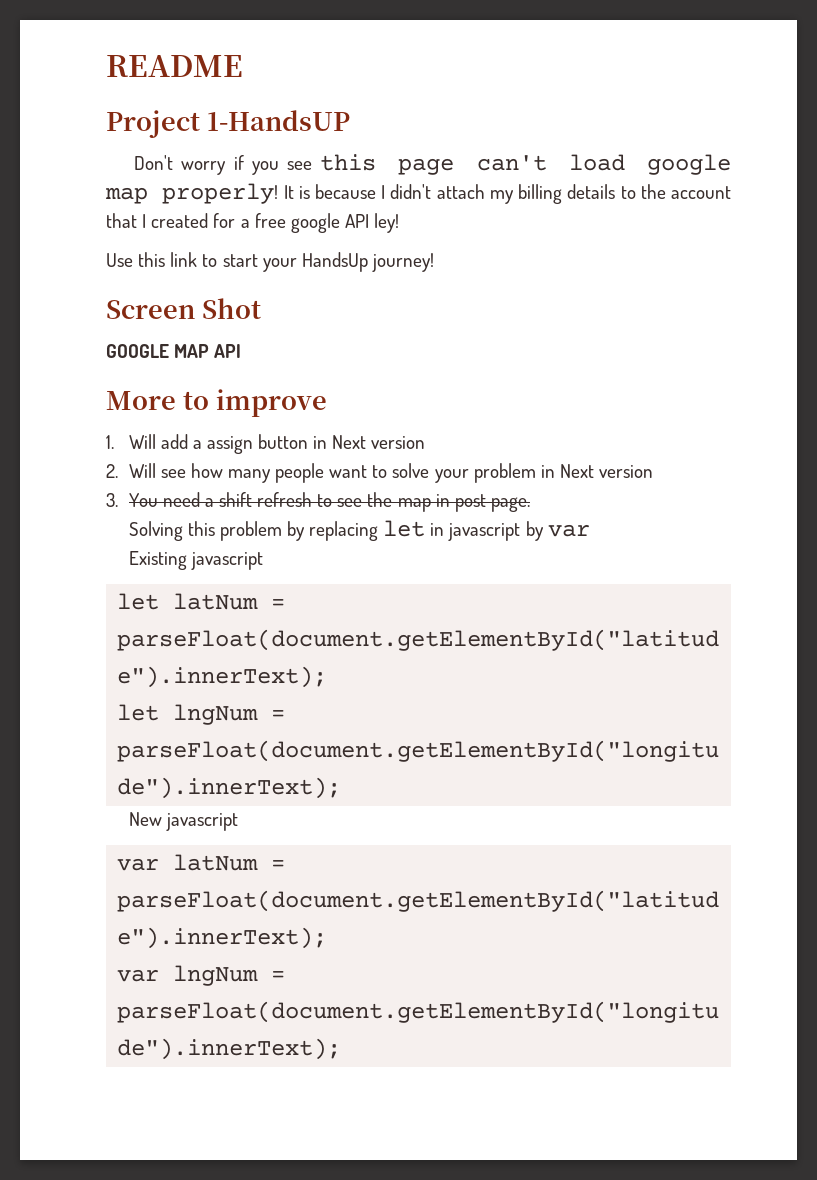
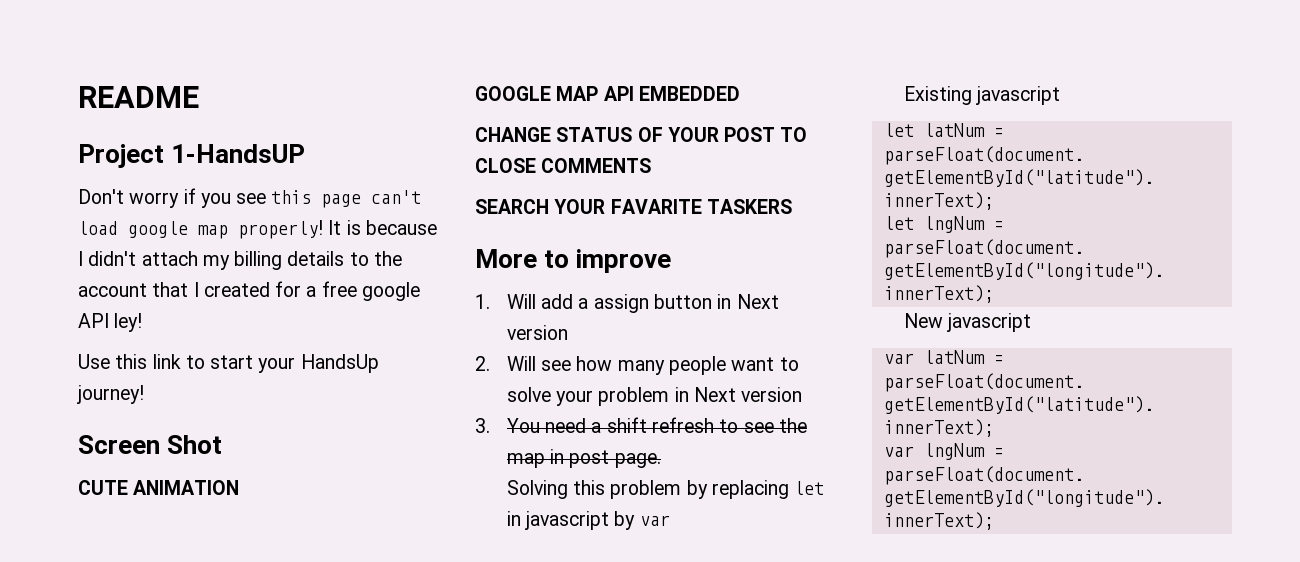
+ CUTE ANIMATION
- GOOGLE MAP API
+ GOOGLE MAP API EMBEDDED
+ CHANGE STATUS OF YOUR POST TO CLOSE COMMENTS
+ SEARCH YOUR FAVARITE TASKERS

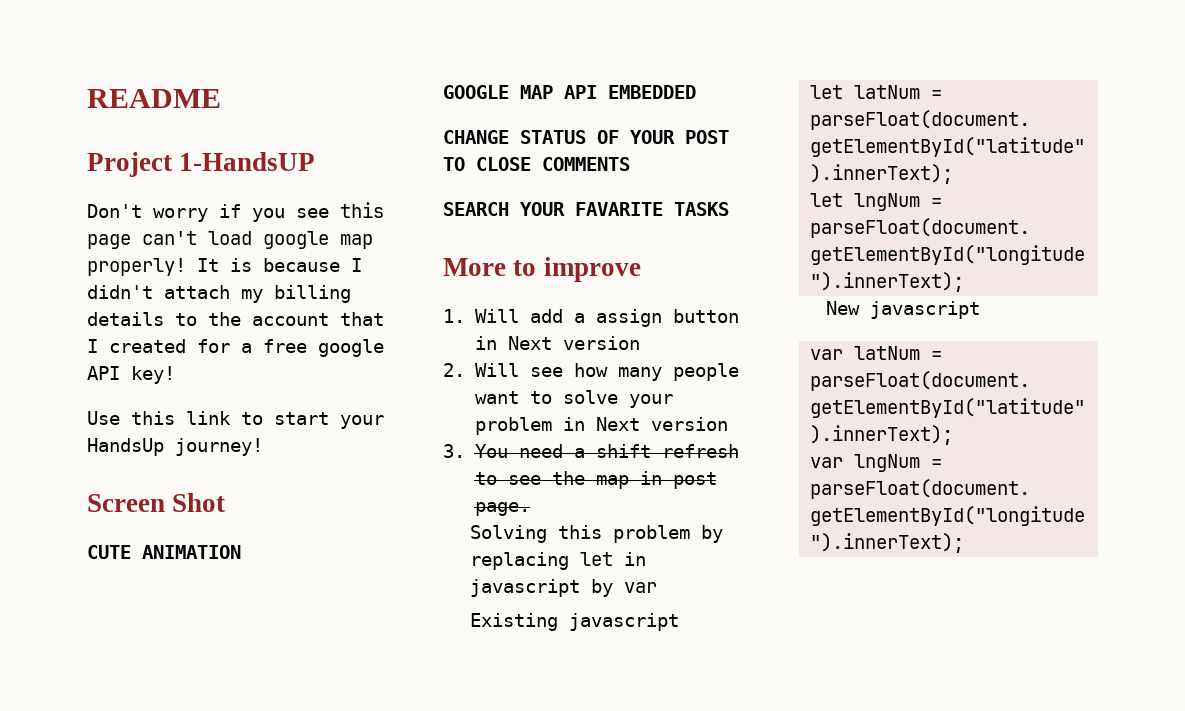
- It is because I didn't attach my billing details to the account that I created for a free google API ley!
+ It is because I didn't attach my billing details to the account that I created for a free google API key!
- SEARCH YOUR FAVARITE TASKERS
+ SEARCH YOUR FAVARITE TASKS

